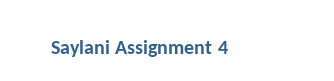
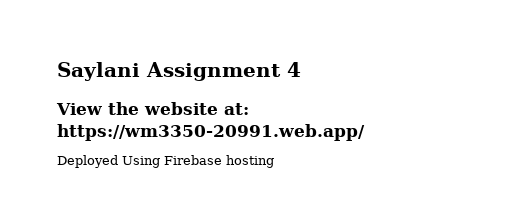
+ View the website at: https://wm3350-20991.web.app/
+ Deployed Using Firebase hosting

